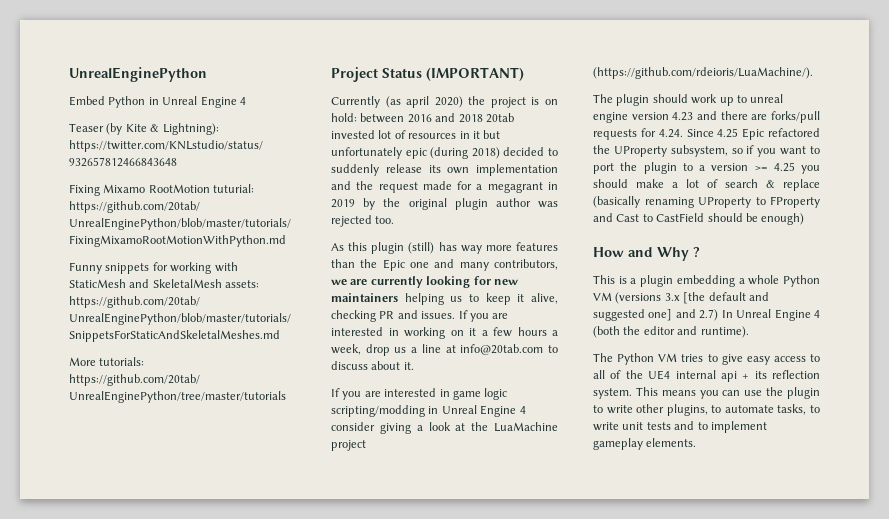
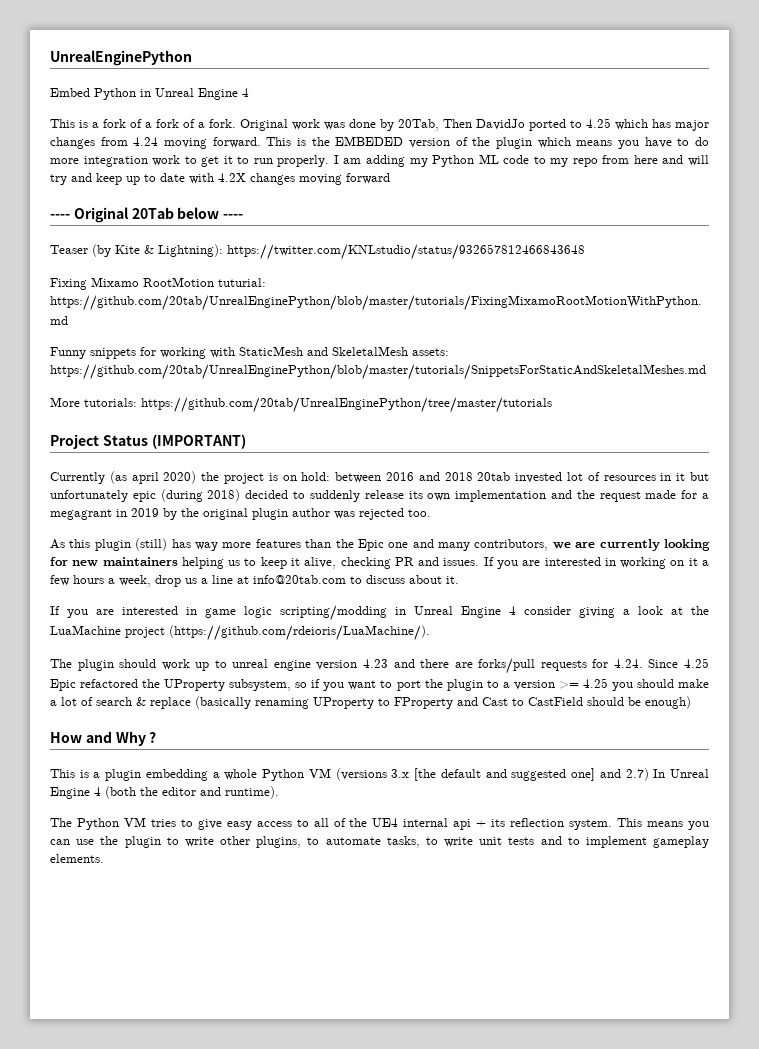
+ This is a fork of a fork of a fork. Original work was done by 20Tab, Then DavidJo ported to 4.25 which has major changes from 4.24 moving forward. This is the EMBEDED version of the plugin which means you have to do more integration work to get it to run properly. I am adding my Python ML code to my repo from here and will try and keep up to date with 4.2X changes moving forward
+ ---- Original 20Tab below ----

